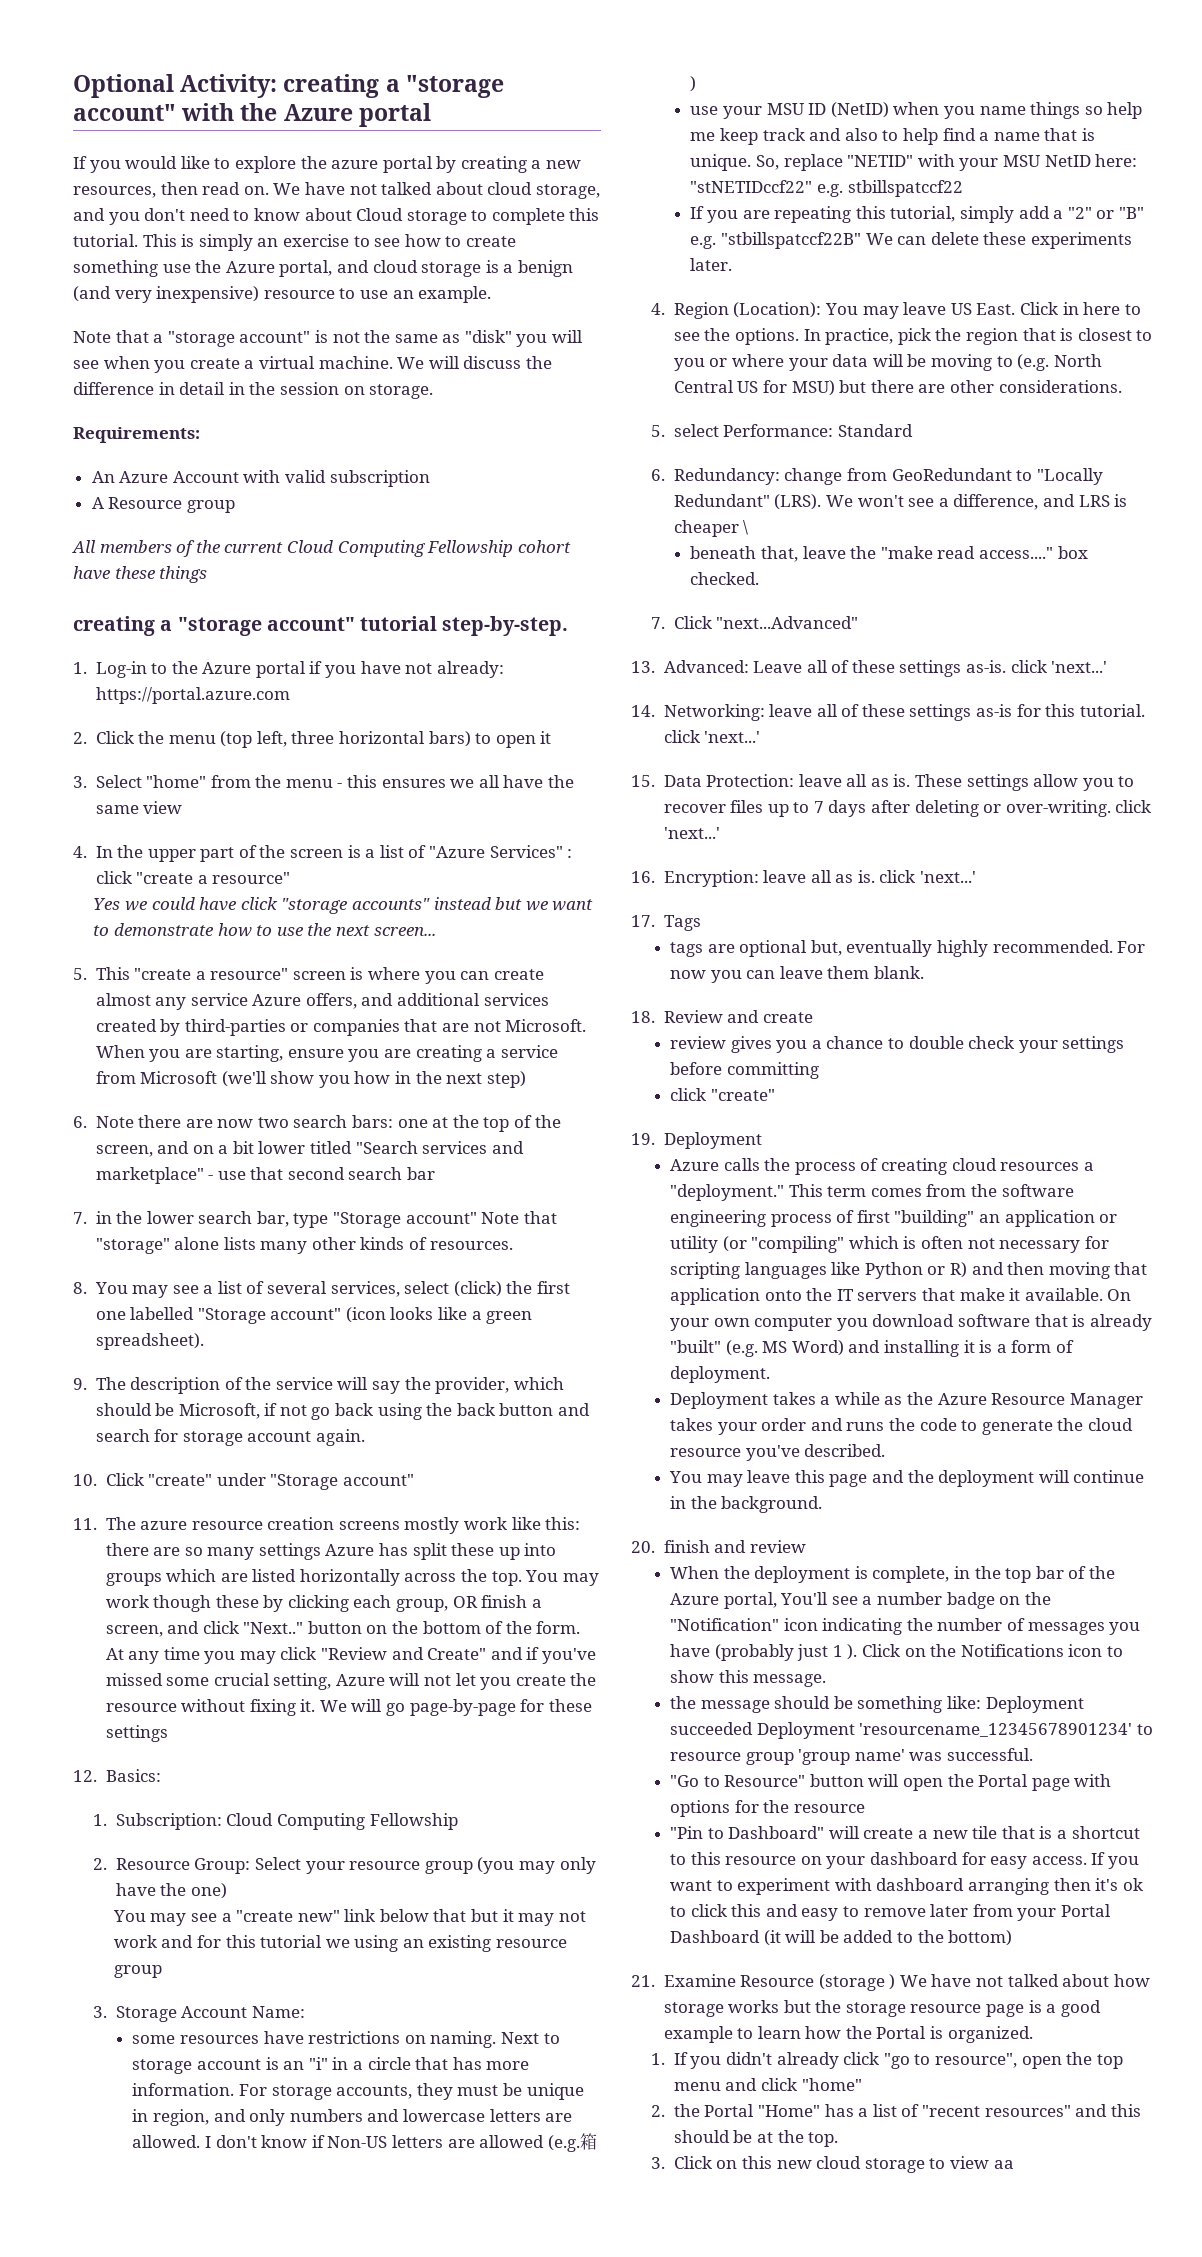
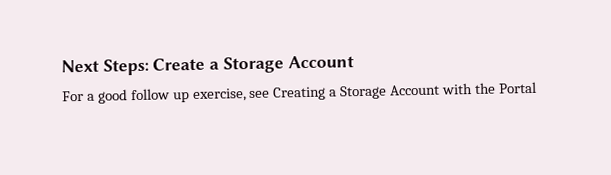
- Optional Activity: creating a "storage account" with the Azure portal
- If you would like to explore the azure portal by creating a new resources, then read on. We have not talked about cloud storage, and you don't need to know about Cloud storage to complete this tutorial. This is simply an exercise to see how to create something use the Azure portal, and cloud storage is a benign (and very inexpensive) resource to use an example.
- Note that a "storage account" is not the same as "disk" you will see when you create a virtual machine. We will discuss the difference in detail in the session on storage.
- Requirements:
- An Azure Account with valid subscription
- A Resource group
- All members of the current Cloud Computing Fellowship cohort have these things
- creating a "storage account" tutorial step-by-step.
- 1. Log-in to the Azure portal if you have not already: https://portal.azure.com
- 2. Click the menu (top left, three horizontal bars) to open it
- 3. Select "home" from the menu - this ensures we all have the same view
- 4. In the upper part of the screen is a list of "Azure Services" : click "create a resource"
- Yes we could have click "storage accounts" instead but we want to demonstrate how to use the next screen...
- 5. This "create a resource" screen is where you can create almost any service Azure offers, and additional services created by third-parties or companies that are not Microsoft. When you are starting, ensure you are creating a service from Microsoft (we'll show you how in the next step)
- 6. Note there are now two search bars: one at the top of the screen, and on a bit lower titled "Search services and marketplace" - use that second search bar
- 7. in the lower search bar, type "Storage account" Note that "storage" alone lists many other kinds of resources.
- 8. You may see a list of several services, select (click) the first one labelled "Storage account" (icon looks like a green spreadsheet).
- 9. The description of the service will say the provider, which should be Microsoft, if not go back using the back button and search for storage account again.
- 10. Click "create" under "Storage account"
- 11. The azure resource creation screens mostly work like this: there are so many settings Azure has split these up into groups which are listed horizontally across the top. You may work though these by clicking each group, OR finish a screen, and click "Next.." button on the bottom of the form. At any time you may click "Review and Create" and if you've missed some crucial setting, Azure will not let you create the resource without fixing it. We will go page-by-page for these settings
- 12. Basics:
- 1. Subscription: Cloud Computing Fellowship
- 2. Resource Group: Select your resource group (you may only have the one)
- You may see a "create new" link below that but it may not work and for this tutorial we using an existing resource group
- 3. Storage Account Name:
- some resources have restrictions on naming. Next to storage account is an "i" in a circle that has more information. For storage accounts, they must be unique in region, and only numbers and lowercase letters are allowed. I don't know if Non-US letters are allowed (e.g.箱)
- use your MSU ID (NetID) when you name things so help me keep track and also to help find a name that is unique. So, replace "NETID" with your MSU NetID here: "stNETIDccf22" e.g. stbillspatccf22
- If you are repeating this tutorial, simply add a "2" or "B" e.g. "stbillspatccf22B" We can delete these experiments later.
- 4. Region (Location): You may leave US East. Click in here to see the options. In practice, pick the region that is closest to you or where your data will be moving to (e.g. North Central US for MSU) but there are other considerations.
- 5. select Performance: Standard
- 6. Redundancy: change from GeoRedundant to "Locally Redundant" (LRS). We won't see a difference, and LRS is cheaper \
- beneath that, leave the "make read access...." box checked.
- 7. Click "next...Advanced"
- 13. Advanced: Leave all of these settings as-is. click 'next...'
- 14. Networking: leave all of these settings as-is for this tutorial. click 'next...'
- 15. Data Protection: leave all as is. These settings allow you to recover files up to 7 days after deleting or over-writing. click 'next...'
- 16. Encryption: leave all as is. click 'next...'
- 17. Tags
- tags are optional but, eventually highly recommended. For now you can leave them blank.
- 18. Review and create
- review gives you a chance to double check your settings before committing
- click "create"
- 19. Deployment
- Azure calls the process of creating cloud resources a "deployment." This term comes from the software engineering process of first "building" an application or utility (or "compiling" which is often not necessary for scripting languages like Python or R) and then moving that application onto the IT servers that make it available. On your own computer you download software that is already "built" (e.g. MS Word) and installing it is a form of deployment.
- Deployment takes a while as the Azure Resource Manager takes your order and runs the code to generate the cloud resource you've described.
- You may leave this page and the deployment will continue in the background.
- 20. finish and review
- When the deployment is complete, in the top bar of the Azure portal, You'll see a number badge on the "Notification" icon indicating the number of messages you have (probably just 1 ). Click on the Notifications icon to show this message.
- the message should be something like: Deployment succeeded Deployment 'resourcename_12345678901234' to resource group 'group name' was successful.
- "Go to Resource" button will open the Portal page with options for the resource
- "Pin to Dashboard" will create a new tile that is a shortcut to this resource on your dashboard for easy access. If you want to experiment with dashboard arranging then it's ok to click this and easy to remove later from your Portal Dashboard (it will be added to the bottom)
- 21. Examine Resource (storage ) We have not talked about how storage works but the storage resource page is a good example to learn how the Portal is organized.
- 1. If you didn't already click "go to resource", open the top menu and click "home"
- 2. the Portal "Home" has a list of "recent resources" and this should be at the top.
- 3. Click on this new cloud storage to view aa
+ Next Steps: Create a Storage Account
+ For a good follow up exercise, see Creating a Storage Account with the Portal

